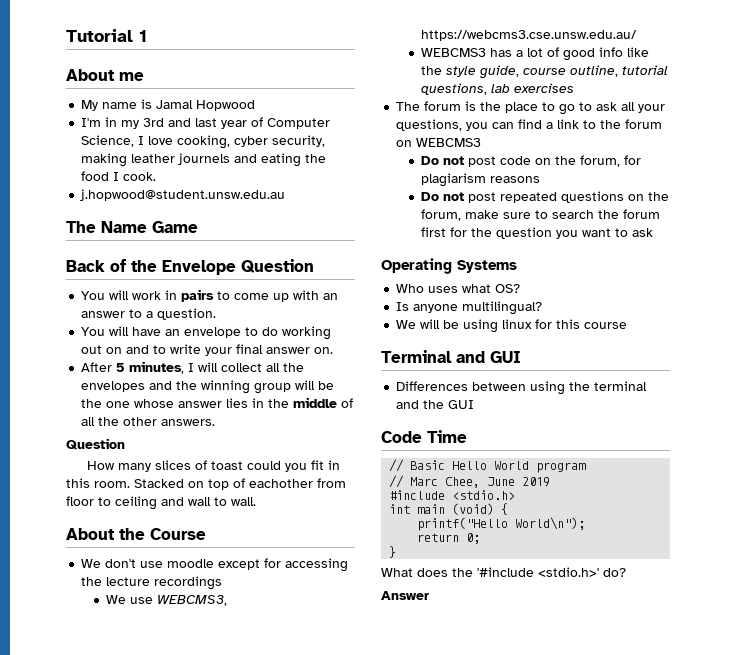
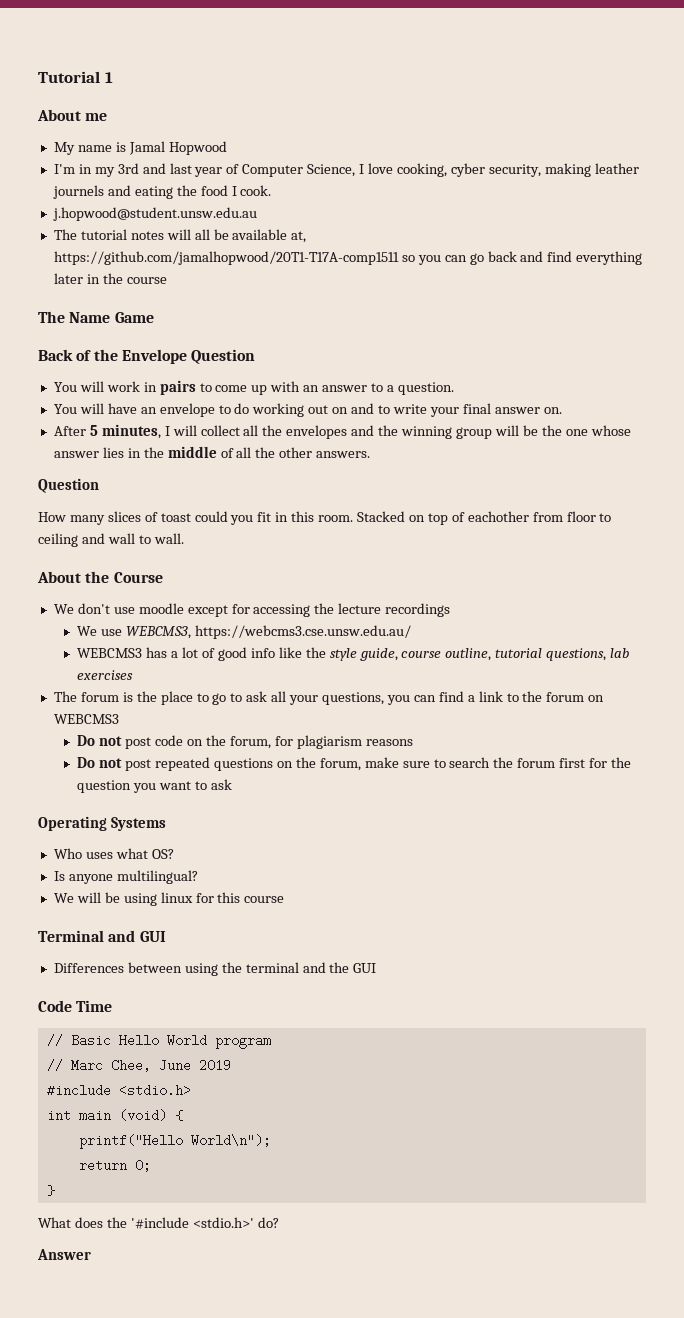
+ The tutorial notes will all be available at, https://github.com/jamalhopwood/20T1-T17A-comp1511 so you can go back and find everything later in the course

